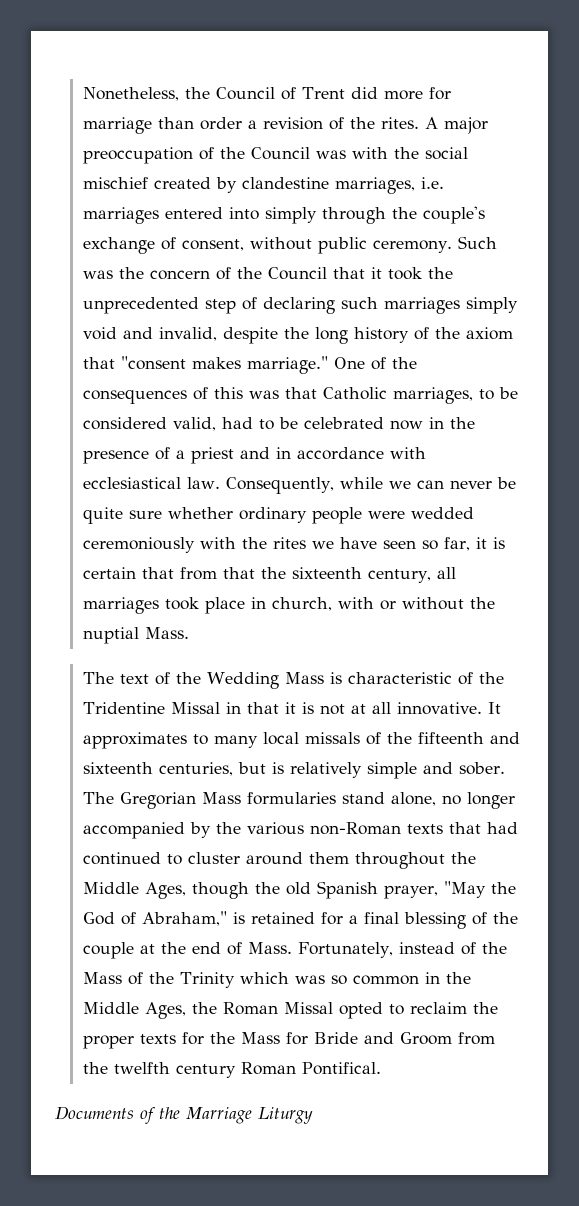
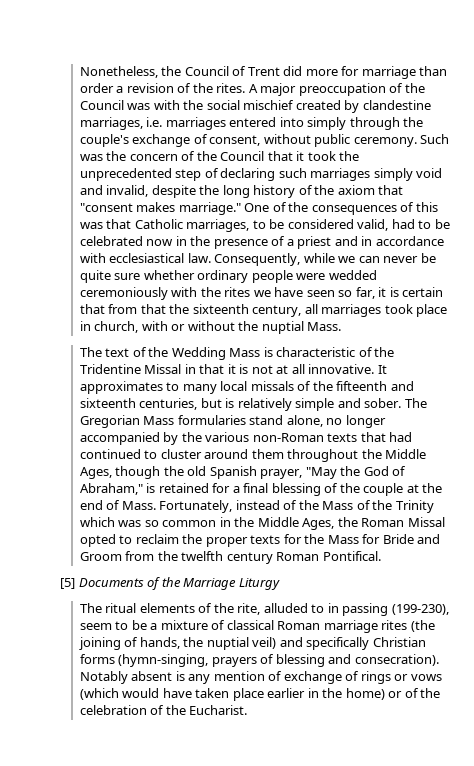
- Documents of the Marriage Liturgy
+ [5] Documents of the Marriage Liturgy
+ The ritual elements of the rite, alluded to in passing (199-230), seem to be a mixture of classical Roman marriage rites (the joining of hands, the nuptial veil) and specifically Christian forms (hymn-singing, prayers of blessing and consecration). Notably absent is any mention of exchange of rings or vows (which would have taken place earlier in the home) or of the celebration of the Eucharist.

